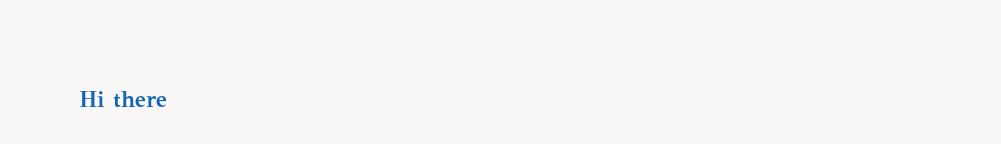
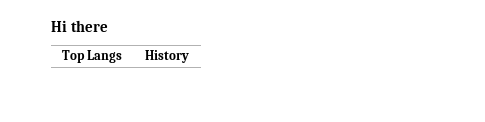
+ Top Langs | History

